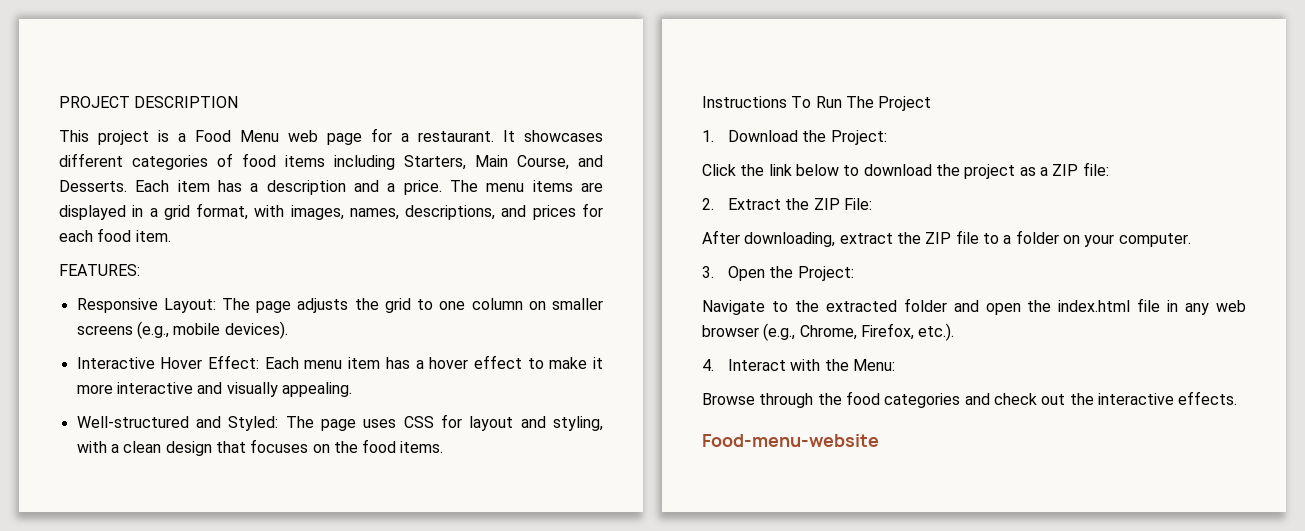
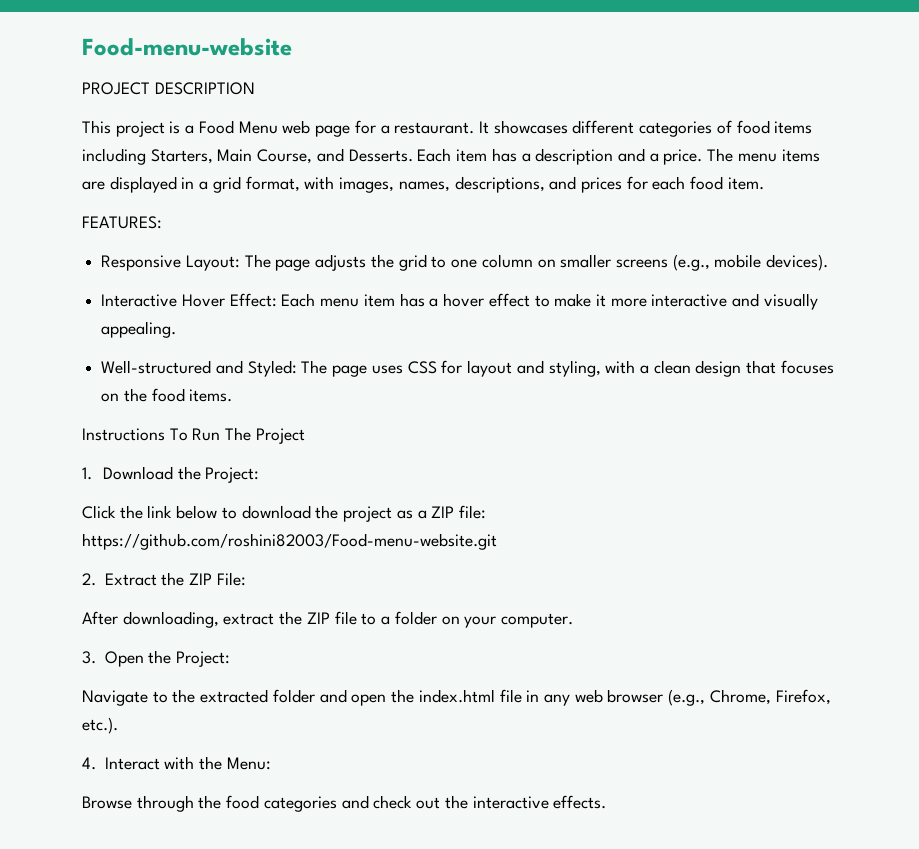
+ Food-menu-website
- Click the link below to download the project as a ZIP file:
+ Click the link below to download the project as a ZIP file: https://github.com/roshini82003/Food-menu-website.git
- Food-menu-website

